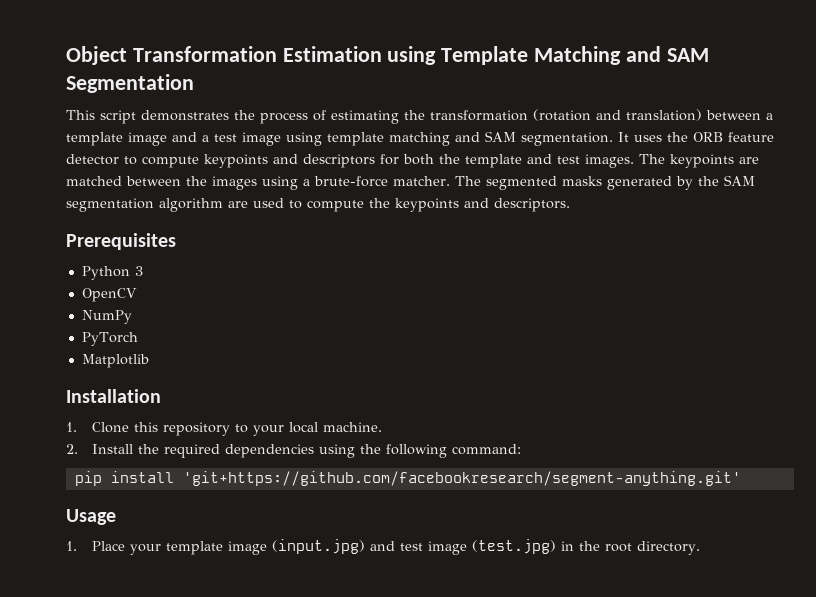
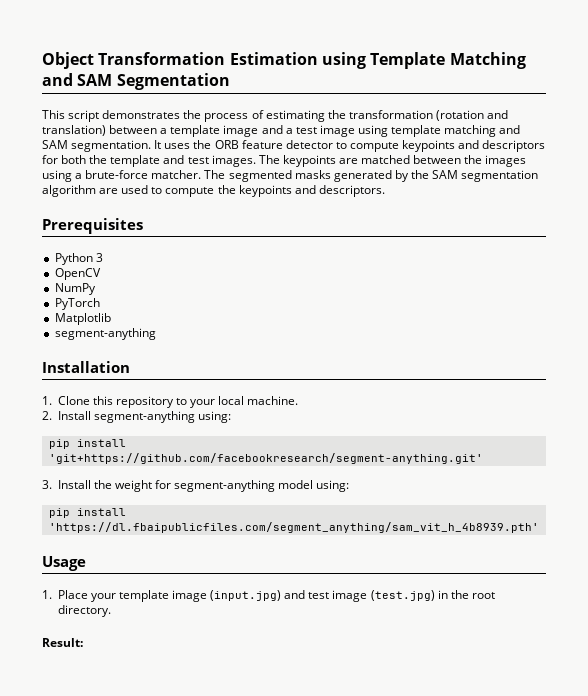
  Matplotlib
+ segment-anything
- 2. Install the required dependencies using the following command:
+ 2. Install segment-anything using:
  pip install 'git+https://github.com/facebookresearch/segment-anything.git'
+ 3. Install the weight for segment-anything model using:
+ pip install 'https://dl.fbaipublicfiles.com/segment_anything/sam_vit_h_4b8939.pth'
+ Result:

